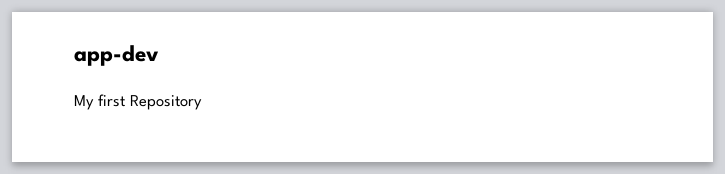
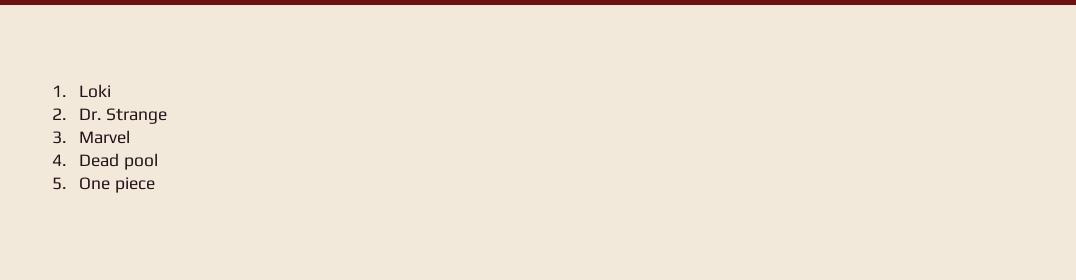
- app-dev
- My first Repository
+ 1. Loki
+ 2. Dr. Strange
+ 3. Marvel
+ 4. Dead pool
+ 5. One piece

